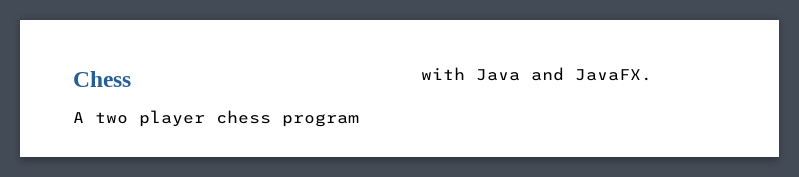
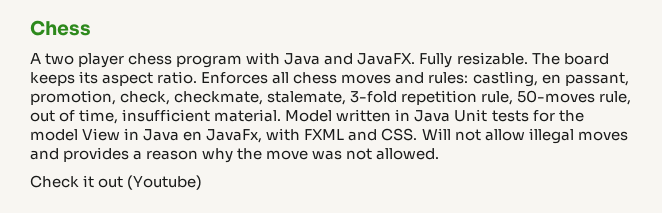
+ Fully resizable. The board keeps its aspect ratio. Enforces all chess moves and rules: castling, en passant, promotion, check, checkmate, stalemate, 3-fold repetition rule, 50-moves rule, out of time, insufficient material. Model written in Java Unit tests for the model View in Java en JavaFx, with FXML and CSS. Will not allow illegal moves and provides a reason why the move was not allowed.
+ Check it out (Youtube)

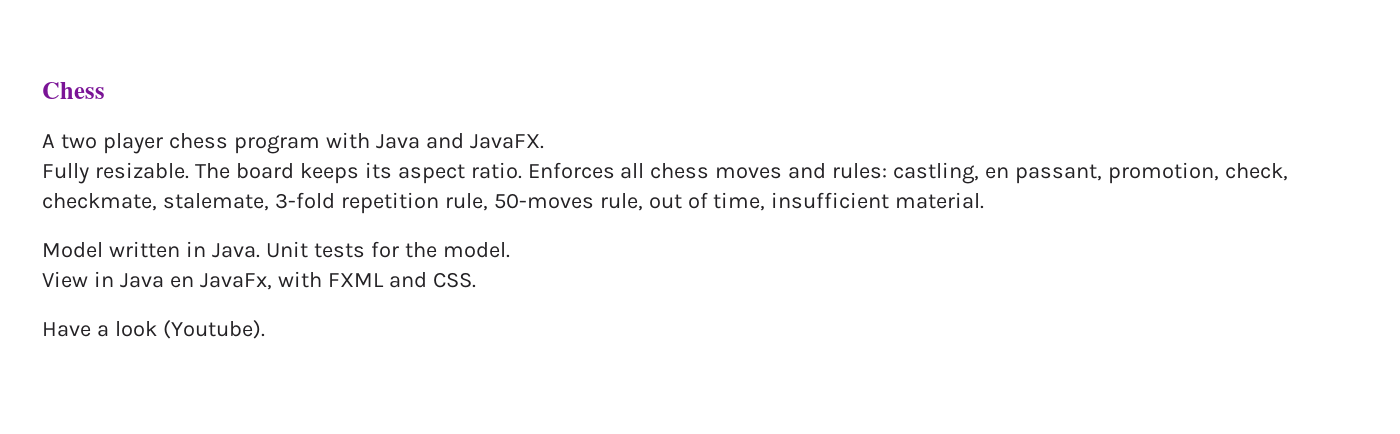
- A two player chess program with Java and JavaFX. Fully resizable.
+ A two player chess program with Java and JavaFX.
+ Fully resizable.
- Enforces all chess moves and rules: castling, en passant, promotion, check, checkmate, stalemate, 3-fold repetition rule, 50-moves rule, out of time, insufficient material. Model written in Java Unit tests for the model View in Java en JavaFx, with FXML and CSS. Will not allow illegal moves and provides a reason why the move was not allowed.
- Check it out (Youtube)
+ Enforces all chess moves and rules: castling, en passant, promotion, check, checkmate, stalemate, 3-fold repetition rule, 50-moves rule, out of time, insufficient material.
+ Model written in Java. Unit tests for the model.
+ View in Java en JavaFx, with FXML and CSS.
+ Have a look (Youtube).

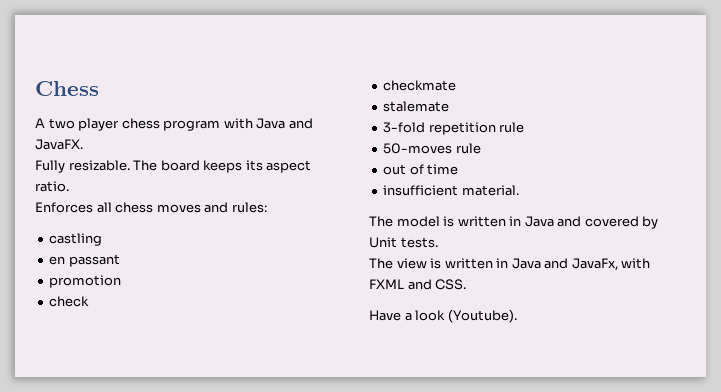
- The board keeps its aspect ratio. Enforces all chess moves and rules: castling, en passant, promotion, check, checkmate, stalemate, 3-fold repetition rule, 50-moves rule, out of time, insufficient material.
+ The board keeps its aspect ratio.
+ Enforces all chess moves and rules:
+ castling
+ en passant
+ promotion
+ check
+ checkmate
+ stalemate
+ 3-fold repetition rule
+ 50-moves rule
+ out of time
+ insufficient material.
- Model written in Java. Unit tests for the model.
- View in Java en JavaFx, with FXML and CSS.
+ The model is written in Java and covered by Unit tests.
+ The view is written in Java and JavaFx, with FXML and CSS.

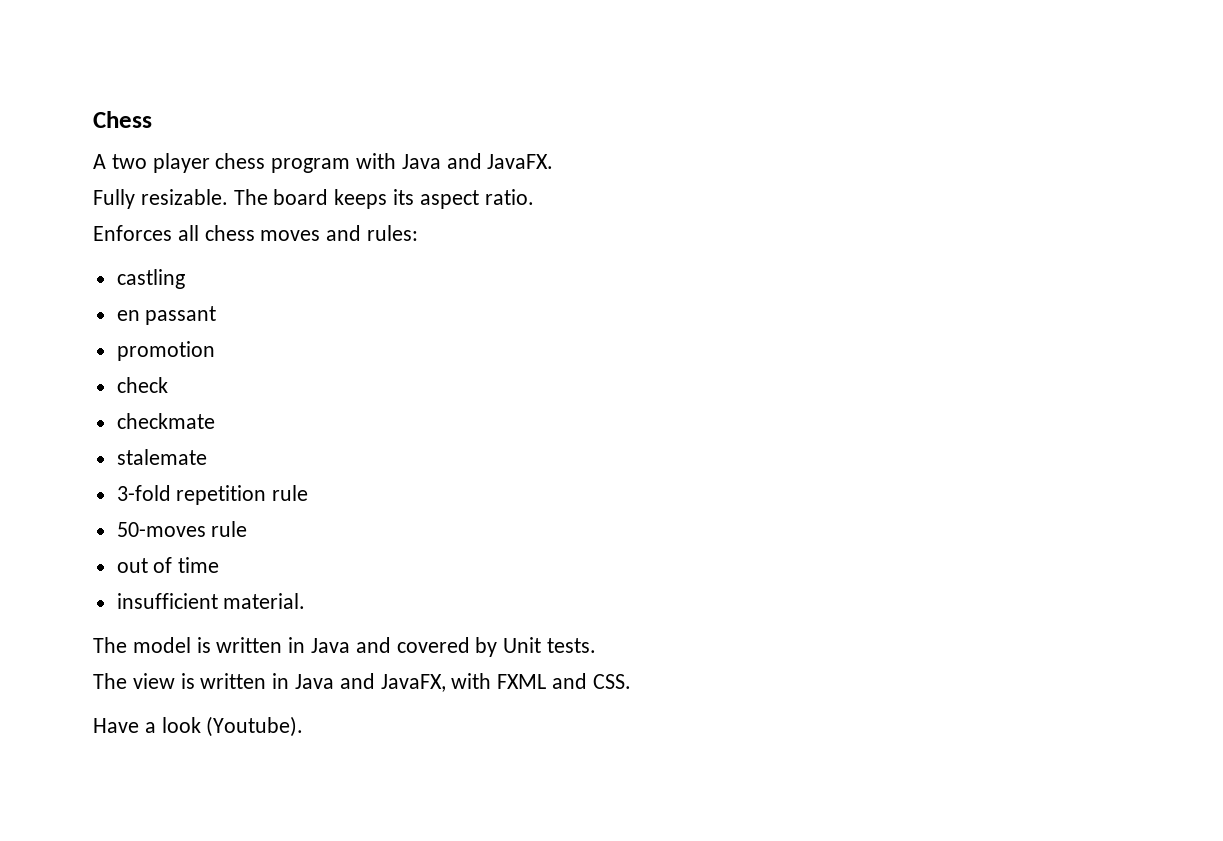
- The view is written in Java and JavaFx, with FXML and CSS.
+ The view is written in Java and JavaFX, with FXML and CSS.

